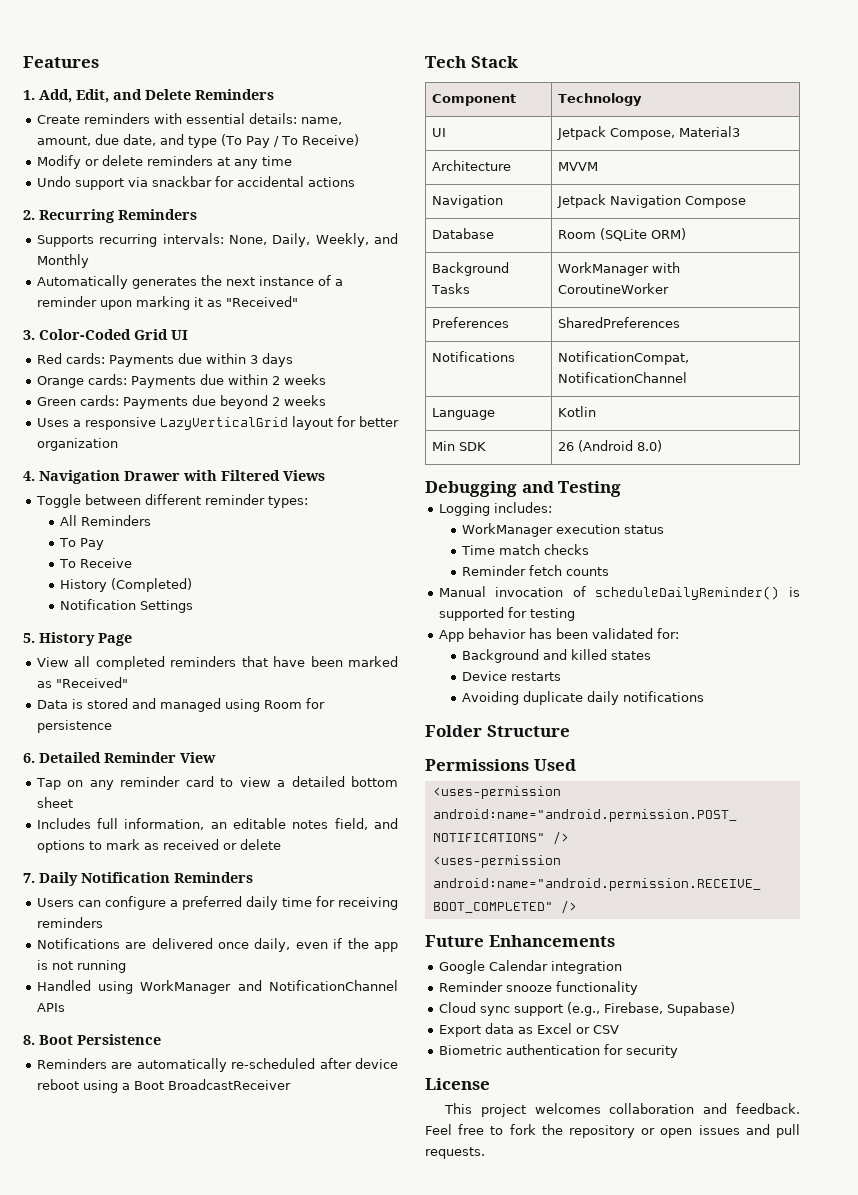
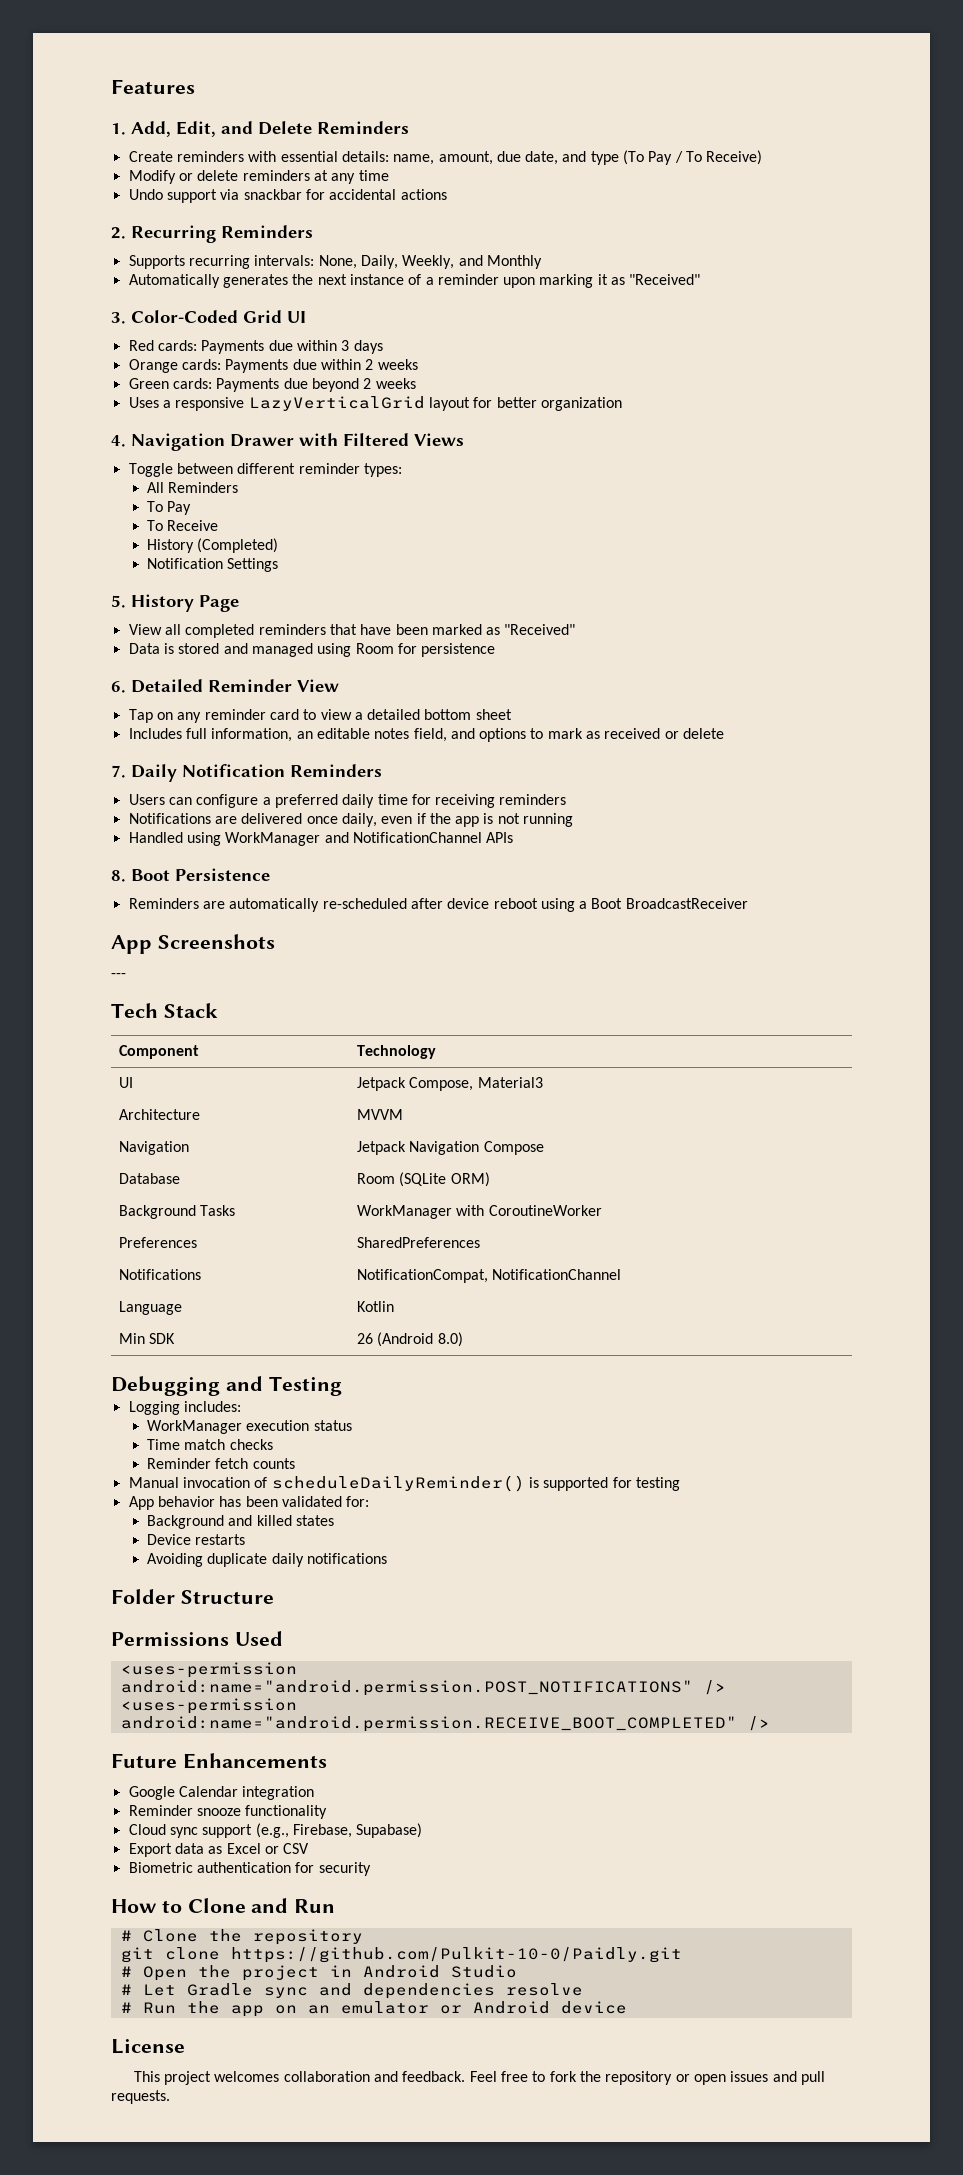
+ App Screenshots
+ ---
+ How to Clone and Run
+ # Clone the repository
+ git clone https://github.com/Pulkit-10-0/Paidly.git
+ # Open the project in Android Studio
+ # Let Gradle sync and dependencies resolve
+ # Run the app on an emulator or Android device

